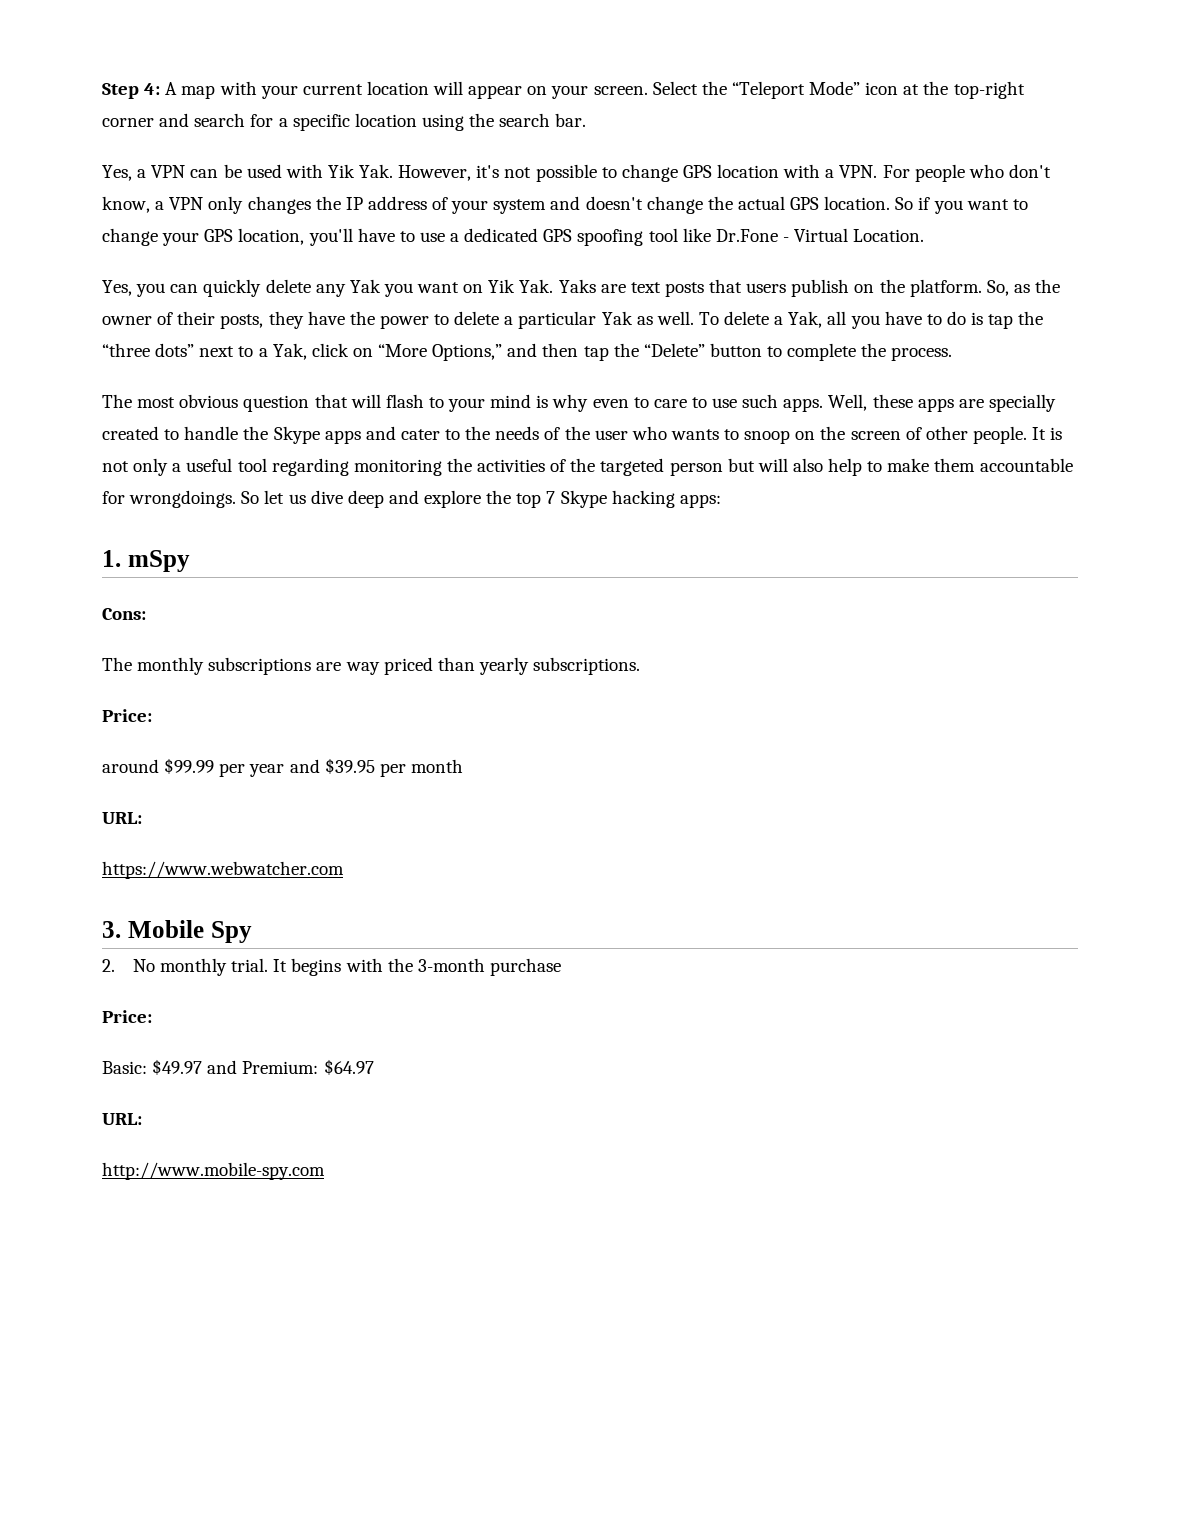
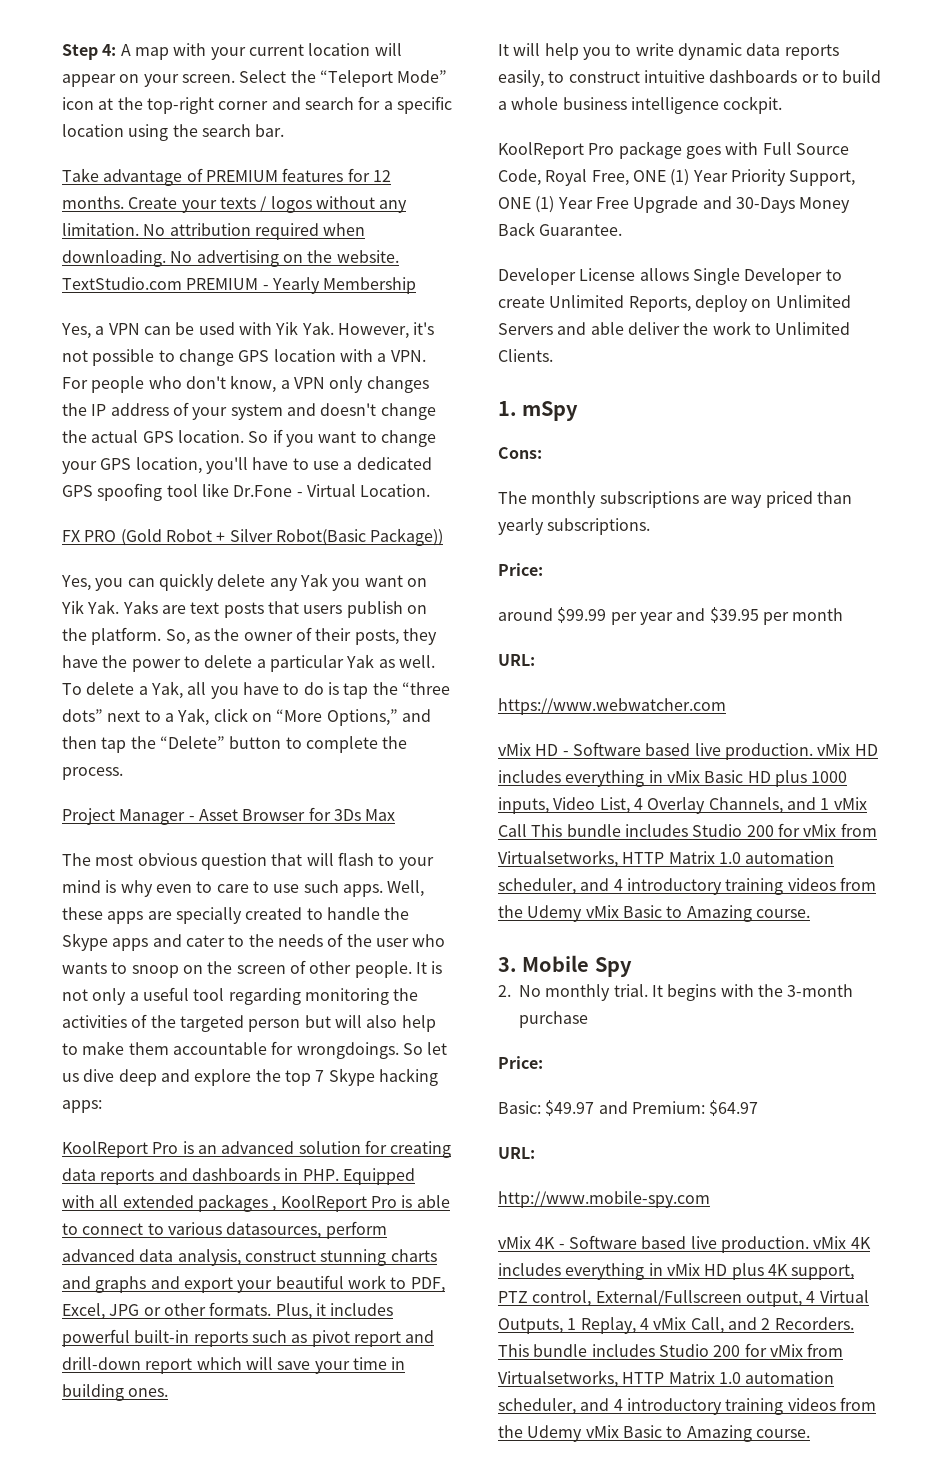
+ Take advantage of PREMIUM features for 12 months. Create your texts / logos without any limitation. No attribution required when downloading. No advertising on the website. TextStudio.com PREMIUM - Yearly Membership
+ FX PRO (Gold Robot + Silver Robot(Basic Package))
+ Project Manager - Asset Browser for 3Ds Max
+ KoolReport Pro is an advanced solution for creating data reports and dashboards in PHP. Equipped with all extended packages , KoolReport Pro is able to connect to various datasources, perform advanced data analysis, construct stunning charts and graphs and export your beautiful work to PDF, Excel, JPG or other formats. Plus, it includes powerful built-in reports such as pivot report and drill-down report which will save your time in building ones.
+ It will help you to write dynamic data reports easily, to construct intuitive dashboards or to build a whole business intelligence cockpit.
+ KoolReport Pro package goes with Full Source Code, Royal Free, ONE (1) Year Priority Support, ONE (1) Year Free Upgrade and 30-Days Money Back Guarantee.
+ Developer License allows Single Developer to create Unlimited Reports, deploy on Unlimited Servers and able deliver the work to Unlimited Clients.
+ vMix HD - Software based live production. vMix HD includes everything in vMix Basic HD plus 1000 inputs, Video List, 4 Overlay Channels, and 1 vMix Call This bundle includes Studio 200 for vMix from Virtualsetworks, HTTP Matrix 1.0 automation scheduler, and 4 introductory training videos from the Udemy vMix Basic to Amazing course.
+ vMix 4K - Software based live production. vMix 4K includes everything in vMix HD plus 4K support, PTZ control, External/Fullscreen output, 4 Virtual Outputs, 1 Replay, 4 vMix Call, and 2 Recorders. This bundle includes Studio 200 for vMix from Virtualsetworks, HTTP Matrix 1.0 automation scheduler, and 4 introductory training videos from the Udemy vMix Basic to Amazing course.

